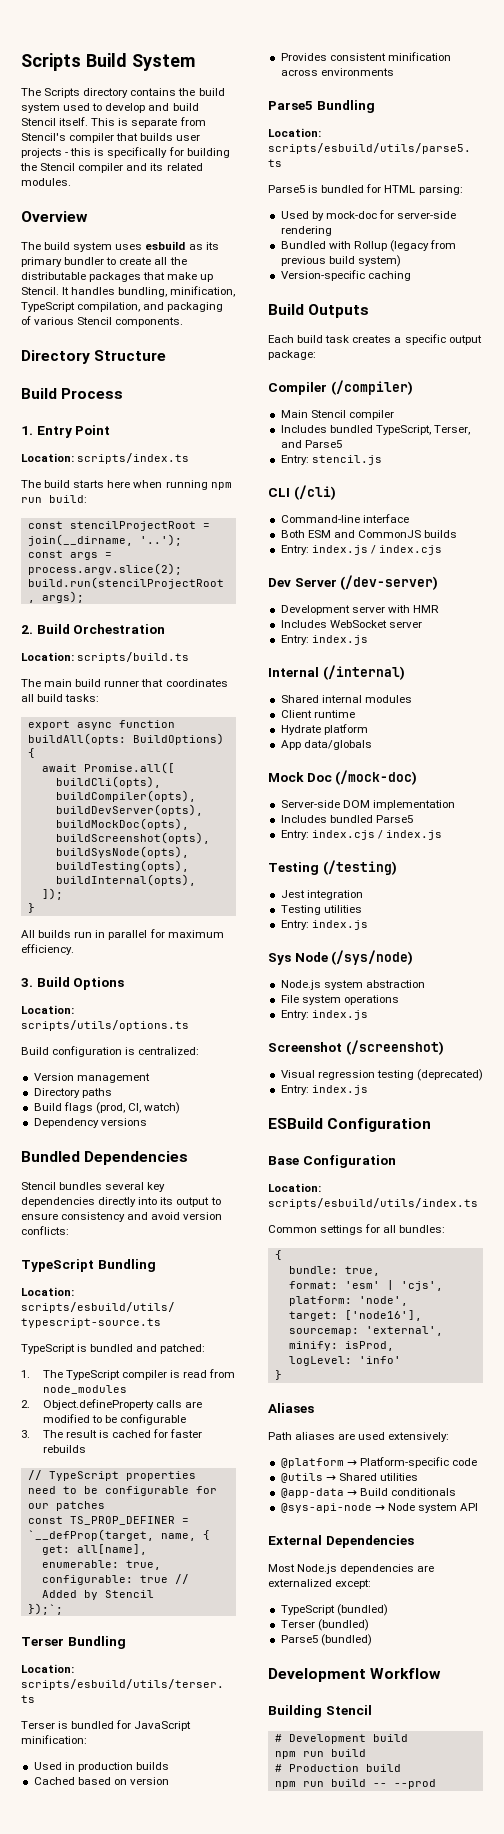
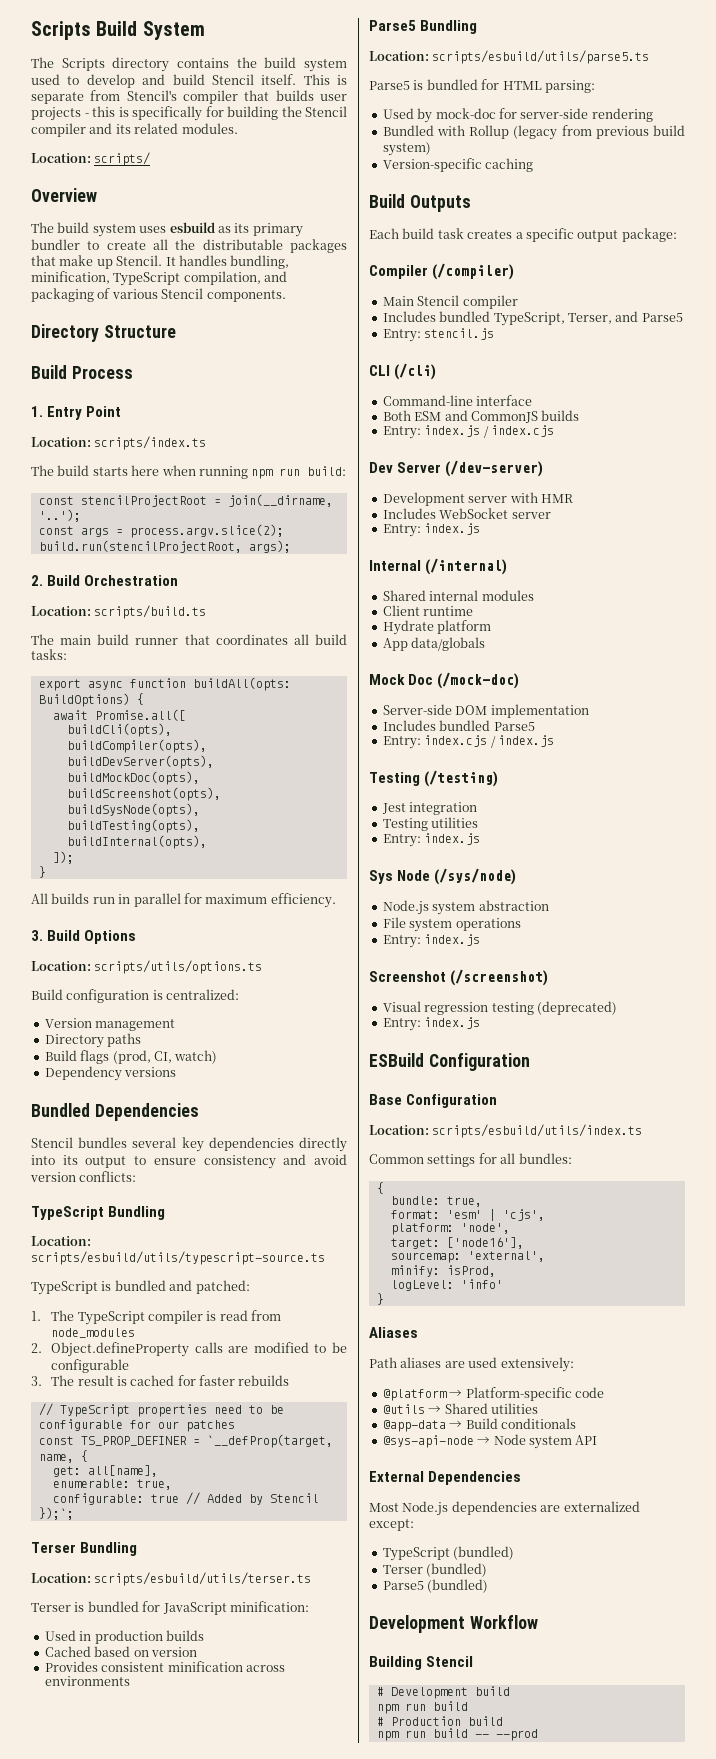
+ Location: scripts/

